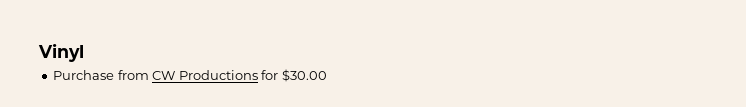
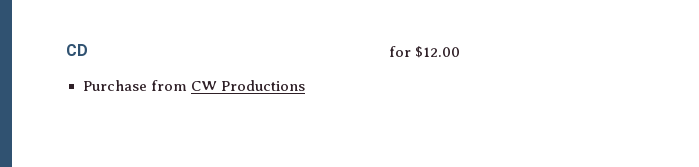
- Vinyl
+ CD
- Purchase from CW Productions for $30.00
+ Purchase from CW Productions for $12.00

